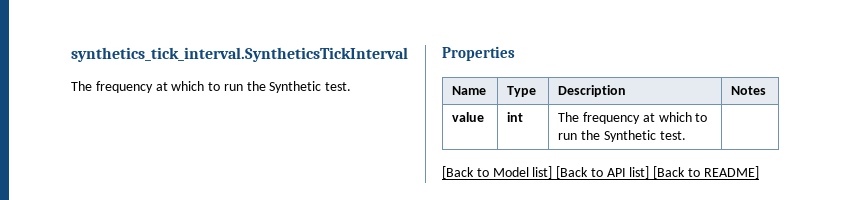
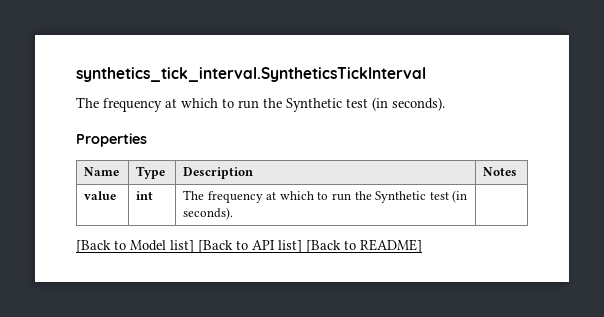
  synthetics_tick_interval.SyntheticsTickInterval
- The frequency at which to run the Synthetic test.
+ The frequency at which to run the Synthetic test (in seconds).
- value | int | The frequency at which to run the Synthetic test. |
+ value | int | The frequency at which to run the Synthetic test (in seconds). |

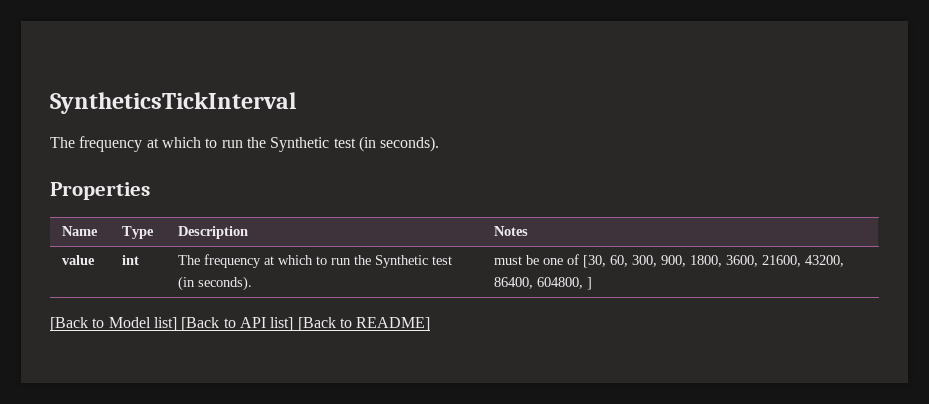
- synthetics_tick_interval.SyntheticsTickInterval
+ SyntheticsTickInterval
- value | int | The frequency at which to run the Synthetic test (in seconds). |
+ value | int | The frequency at which to run the Synthetic test (in seconds). | must be one of [30, 60, 300, 900, 1800, 3600, 21600, 43200, 86400, 604800, ]

